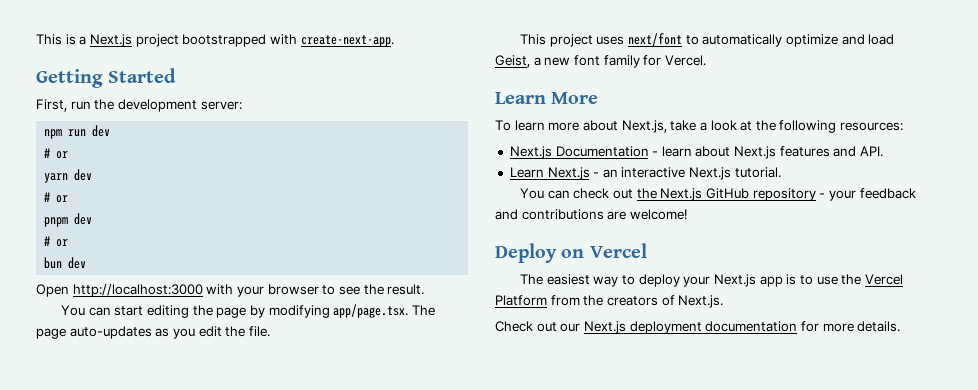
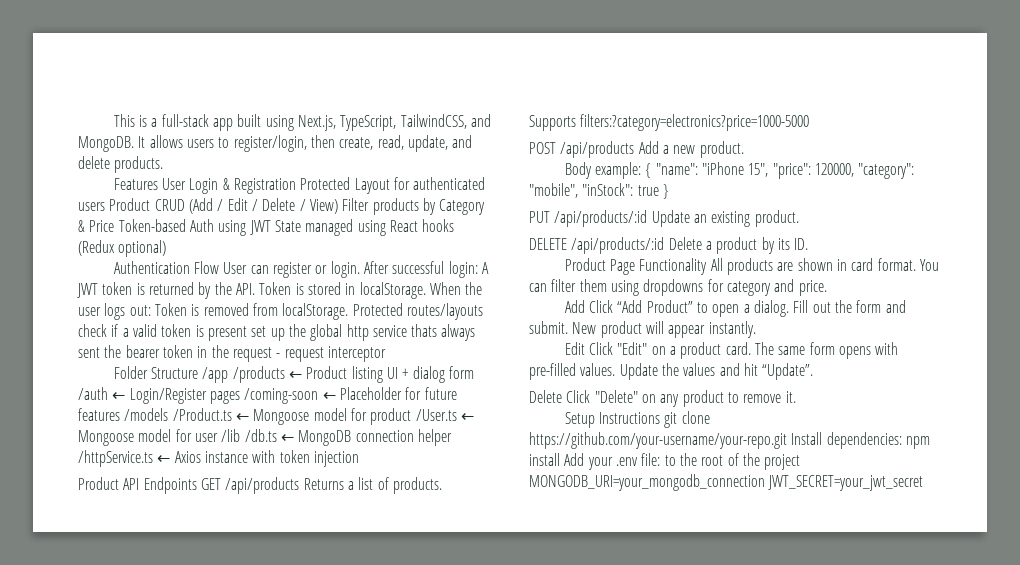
- This is a Next.js project bootstrapped with create-next-app.
- Getting Started
- First, run the development server:
- npm run dev
- # or
- yarn dev
- # or
- pnpm dev
- # or
- bun dev
- Open http://localhost:3000 with your browser to see the result.
- You can start editing the page by modifying app/page.tsx. The page auto-updates as you edit the file.
- This project uses next/font to automatically optimize and load Geist, a new font family for Vercel.
- Learn More
- To learn more about Next.js, take a look at the following resources:
- Next.js Documentation - learn about Next.js features and API.
- Learn Next.js - an interactive Next.js tutorial.
- You can check out the Next.js GitHub repository - your feedback and contributions are welcome!
- Deploy on Vercel
- The easiest way to deploy your Next.js app is to use the Vercel Platform from the creators of Next.js.
- Check out our Next.js deployment documentation for more details.
+ This is a full-stack app built using Next.js, TypeScript, TailwindCSS, and MongoDB. It allows users to register/login, then create, read, update, and delete products.
+ Features User Login & Registration Protected Layout for authenticated users Product CRUD (Add / Edit / Delete / View) Filter products by Category & Price Token-based Auth using JWT State managed using React hooks (Redux optional)
+ Authentication Flow User can register or login. After successful login: A JWT token is returned by the API. Token is stored in localStorage. When the user logs out: Token is removed from localStorage. Protected routes/layouts check if a valid token is present set up the global http service thats always sent the bearer token in the request - request interceptor
+ Folder Structure /app /products ← Product listing UI + dialog form /auth ← Login/Register pages /coming-soon ← Placeholder for future features /models /Product.ts ← Mongoose model for product /User.ts ← Mongoose model for user /lib /db.ts ← MongoDB connection helper /httpService.ts ← Axios instance with token injection
+ Product API Endpoints GET /api/products Returns a list of products. Supports filters:?category=electronics?price=1000-5000
+ POST /api/products Add a new product.
+ Body example: { "name": "iPhone 15", "price": 120000, "category": "mobile", "inStock": true }
+ PUT /api/products/:id Update an existing product.
+ DELETE /api/products/:id Delete a product by its ID.
+ Product Page Functionality All products are shown in card format. You can filter them using dropdowns for category and price.
+ Add Click “Add Product” to open a dialog. Fill out the form and submit. New product will appear instantly.
+ Edit Click "Edit" on a product card. The same form opens with pre-filled values. Update the values and hit “Update”.
+ Delete Click "Delete" on any product to remove it.
+ Setup Instructions git clone https://github.com/your-username/your-repo.git Install dependencies: npm install Add your .env file: to the root of the project MONGODB_URI=your_mongodb_connection JWT_SECRET=your_jwt_secret

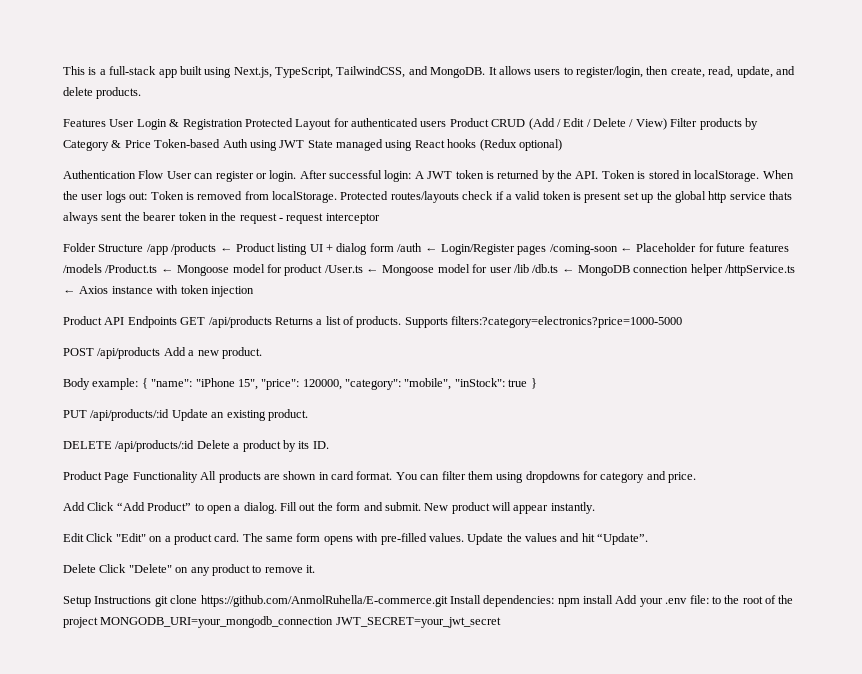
- Setup Instructions git clone https://github.com/your-username/your-repo.git Install dependencies: npm install Add your .env file: to the root of the project MONGODB_URI=your_mongodb_connection JWT_SECRET=your_jwt_secret
+ Setup Instructions git clone https://github.com/AnmolRuhella/E-commerce.git Install dependencies: npm install Add your .env file: to the root of the project MONGODB_URI=your_mongodb_connection JWT_SECRET=your_jwt_secret

